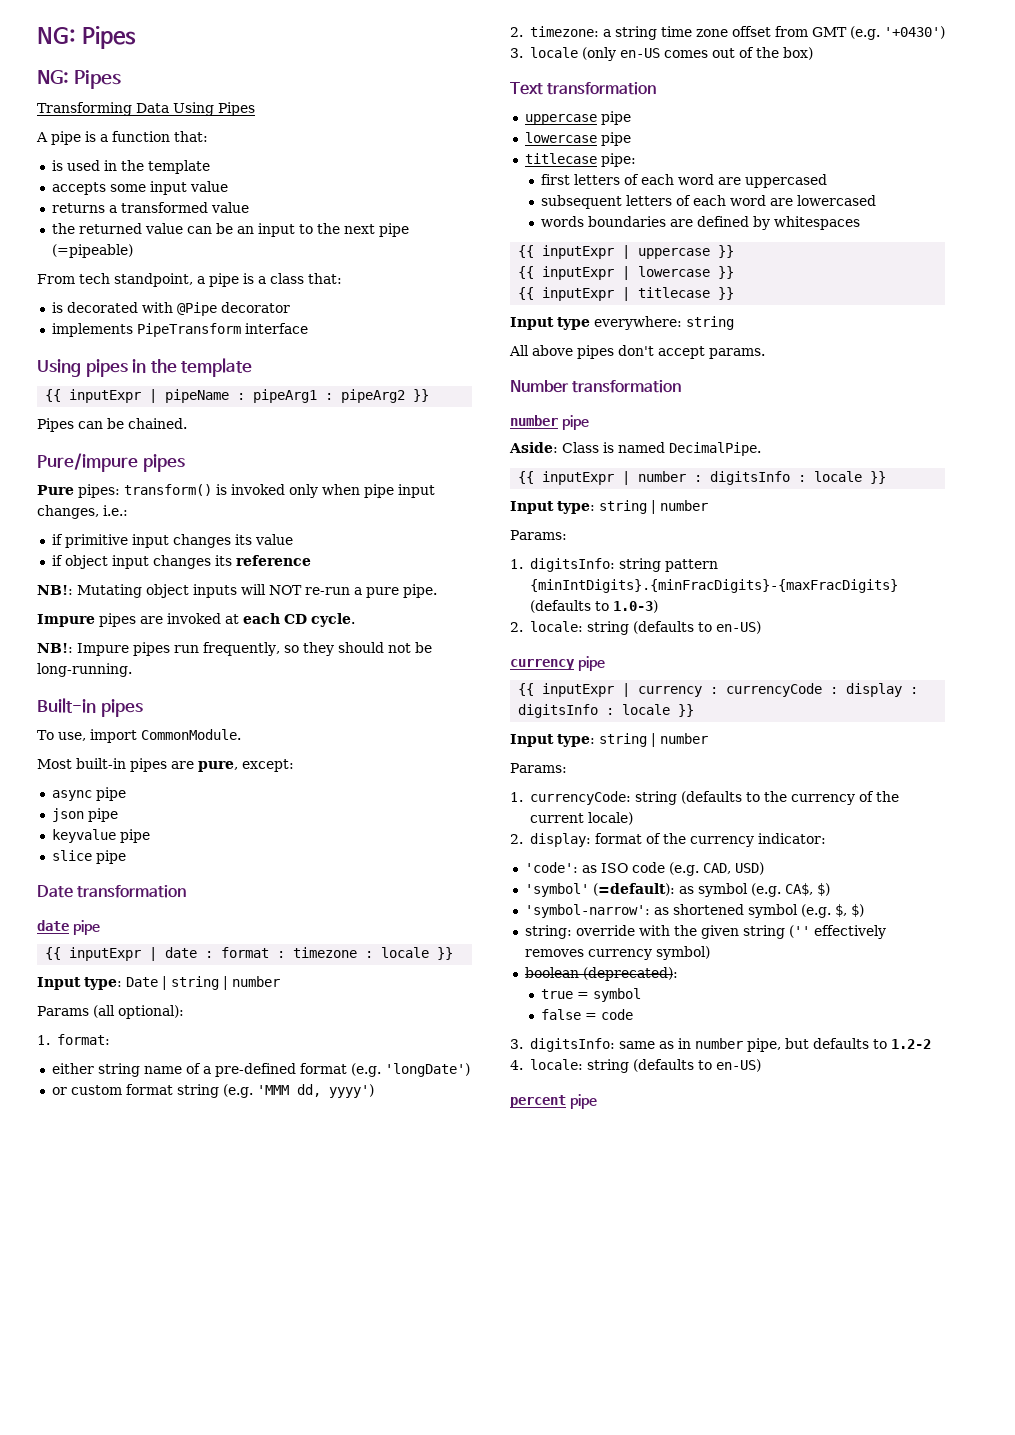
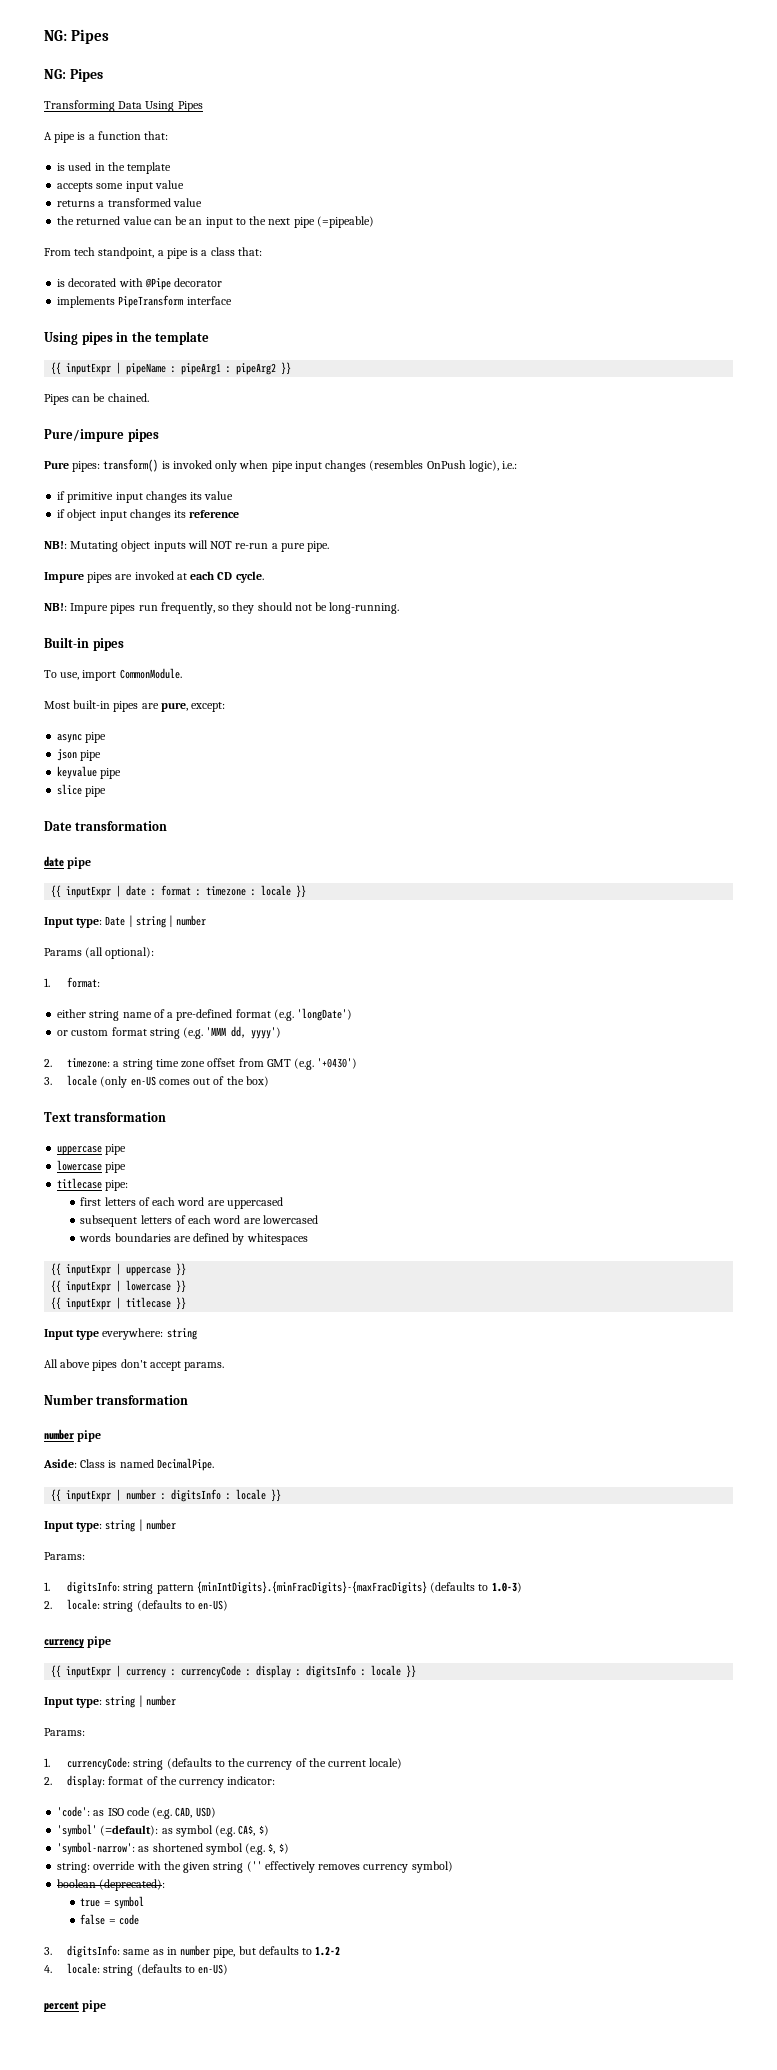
- Pure pipes: transform() is invoked only when pipe input changes, i.e.:
+ Pure pipes: transform() is invoked only when pipe input changes (resembles OnPush logic), i.e.:

